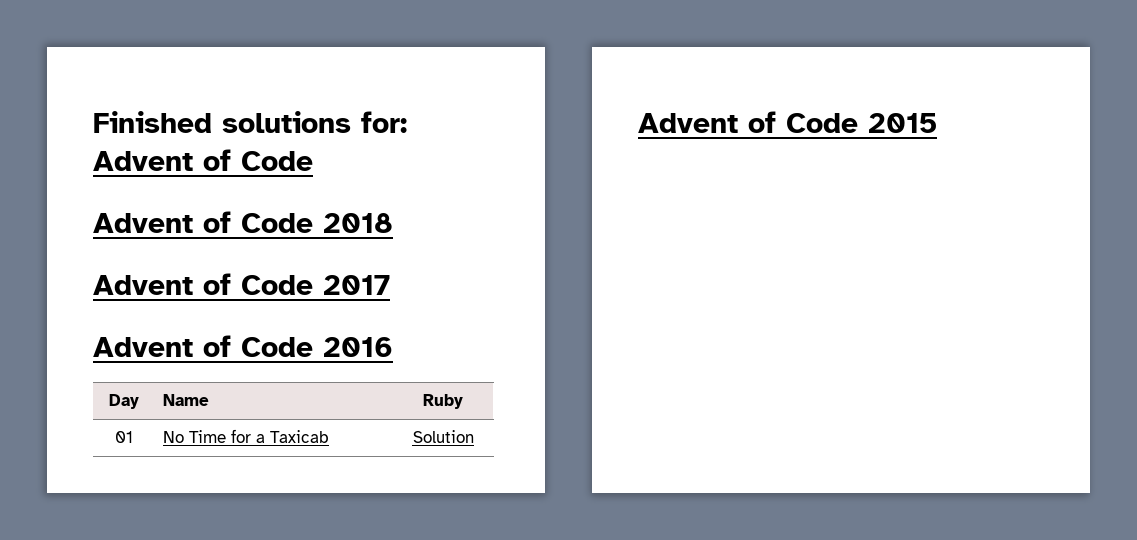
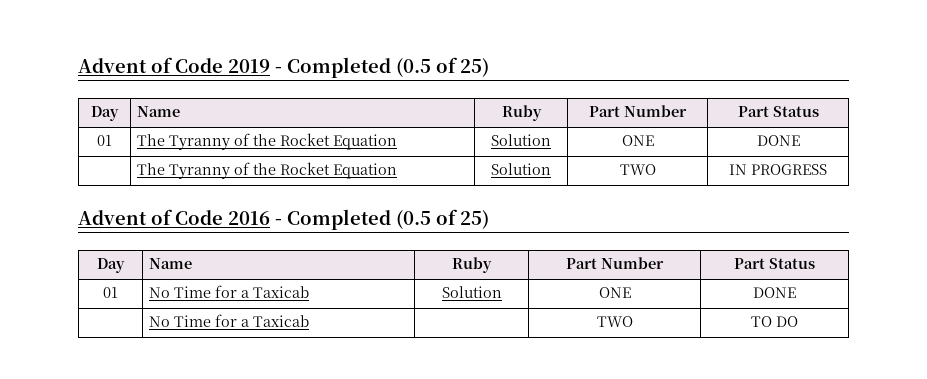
- Finished solutions for: Advent of Code
- Advent of Code 2018
- Advent of Code 2017
- Advent of Code 2016
- Day | Name | Ruby
+ Advent of Code 2019 - Completed (0.5 of 25)
+ Day | Name | Ruby | Part Number | Part Status
+ 01 | The Tyranny of the Rocket Equation | Solution | ONE | DONE
+ | The Tyranny of the Rocket Equation | Solution | TWO | IN PROGRESS
+ Advent of Code 2016 - Completed (0.5 of 25)
+ Day | Name | Ruby | Part Number | Part Status
- 01 | No Time for a Taxicab | Solution
- Advent of Code 2015
+ 01 | No Time for a Taxicab | Solution | ONE | DONE
+ | No Time for a Taxicab | | TWO | TO DO

